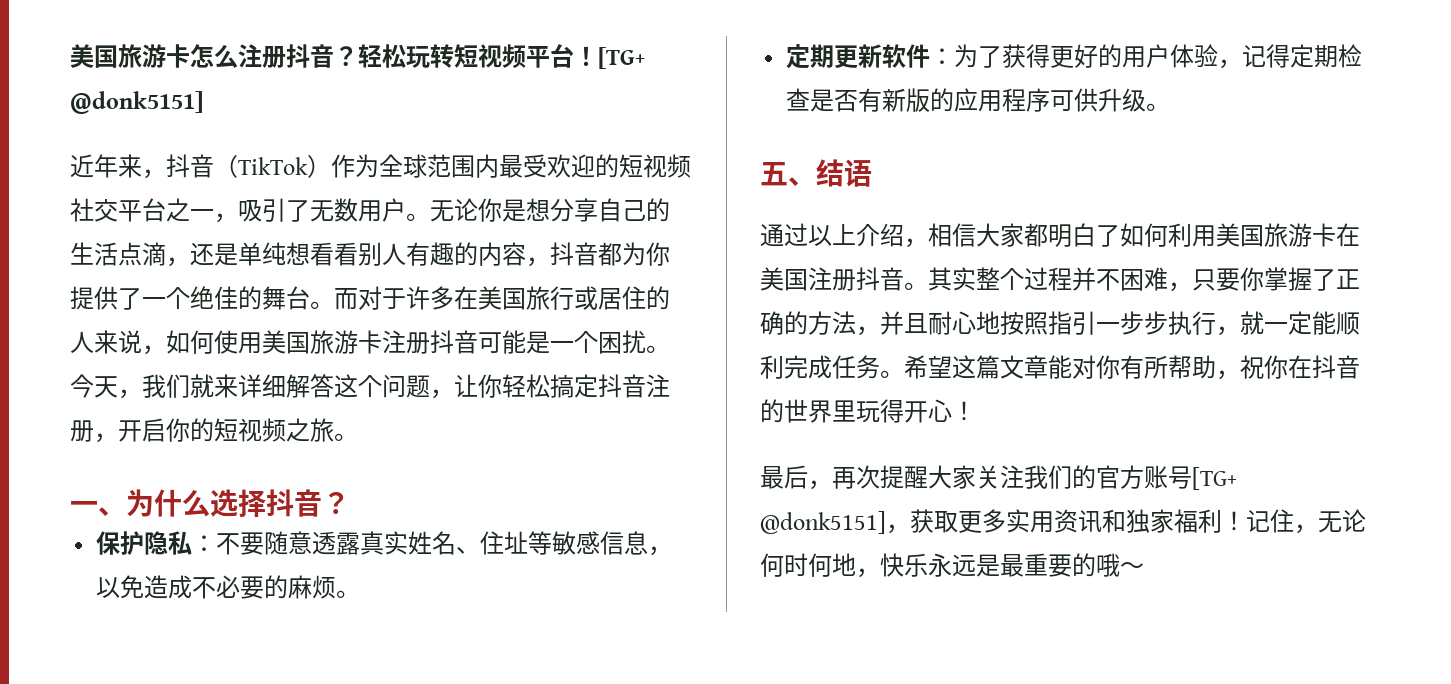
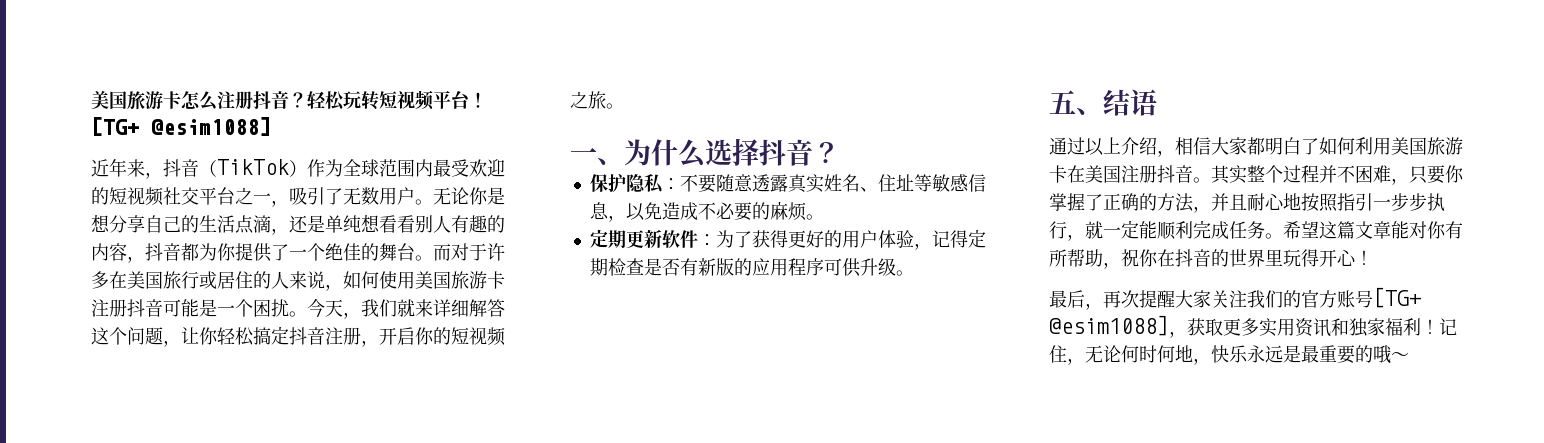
- 轻松玩转短视频平台！[TG+ @donk5151]
+ 轻松玩转短视频平台！[TG+ @esim1088]
- 最后，再次提醒大家关注我们的官方账号[TG+ @donk5151]，获取更多实用资讯和独家福利！
+ 最后，再次提醒大家关注我们的官方账号[TG+ @esim1088]，获取更多实用资讯和独家福利！

